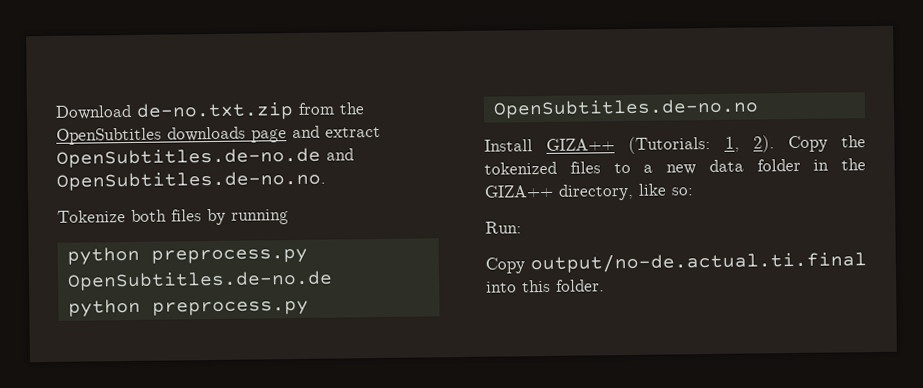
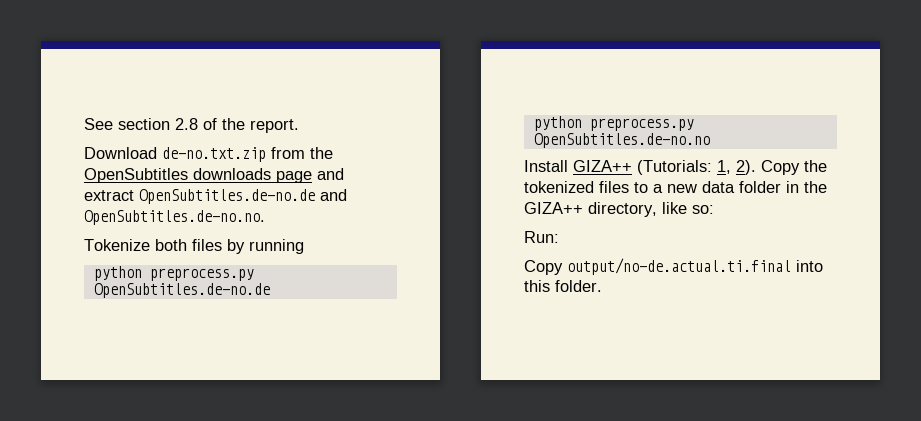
+ See section 2.8 of the report.

